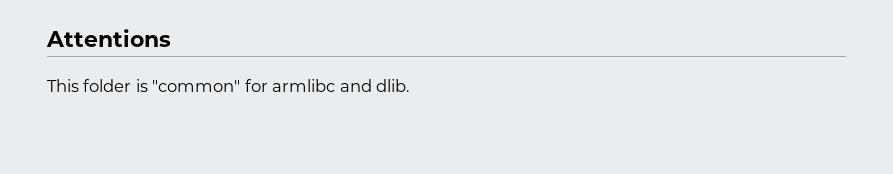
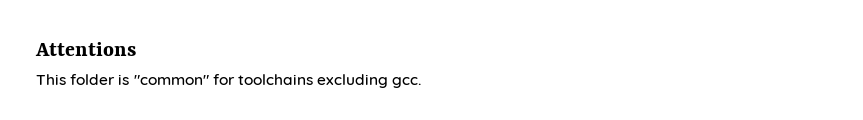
- This folder is "common" for armlibc and dlib.
+ This folder is "common" for toolchains excluding gcc.

